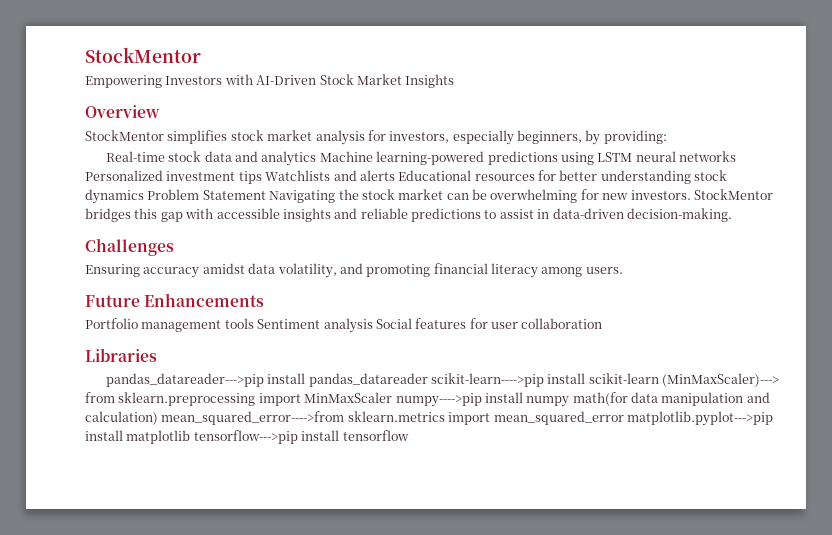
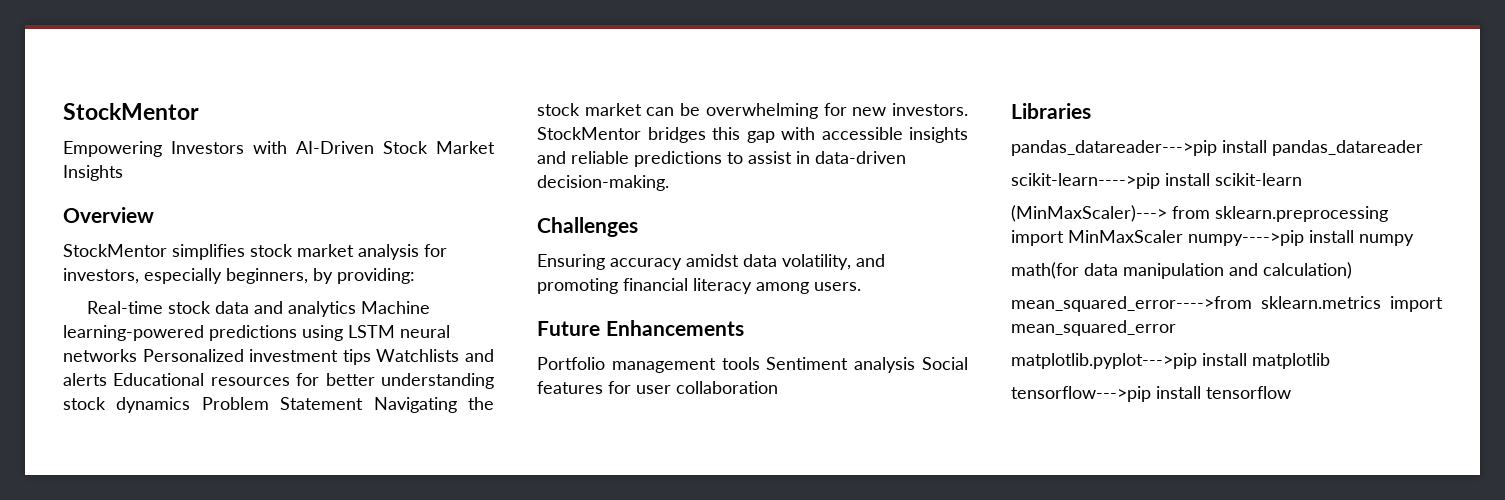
- pandas_datareader--->pip install pandas_datareader scikit-learn---->pip install scikit-learn (MinMaxScaler)---> from sklearn.preprocessing import MinMaxScaler numpy---->pip install numpy math(for data manipulation and calculation) mean_squared_error---->from sklearn.metrics import mean_squared_error matplotlib.pyplot--->pip install matplotlib tensorflow--->pip install tensorflow
+ pandas_datareader--->pip install pandas_datareader
+ scikit-learn---->pip install scikit-learn
+ (MinMaxScaler)---> from sklearn.preprocessing import MinMaxScaler numpy---->pip install numpy
+ math(for data manipulation and calculation)
+ mean_squared_error---->from sklearn.metrics import mean_squared_error
+ matplotlib.pyplot--->pip install matplotlib
+ tensorflow--->pip install tensorflow

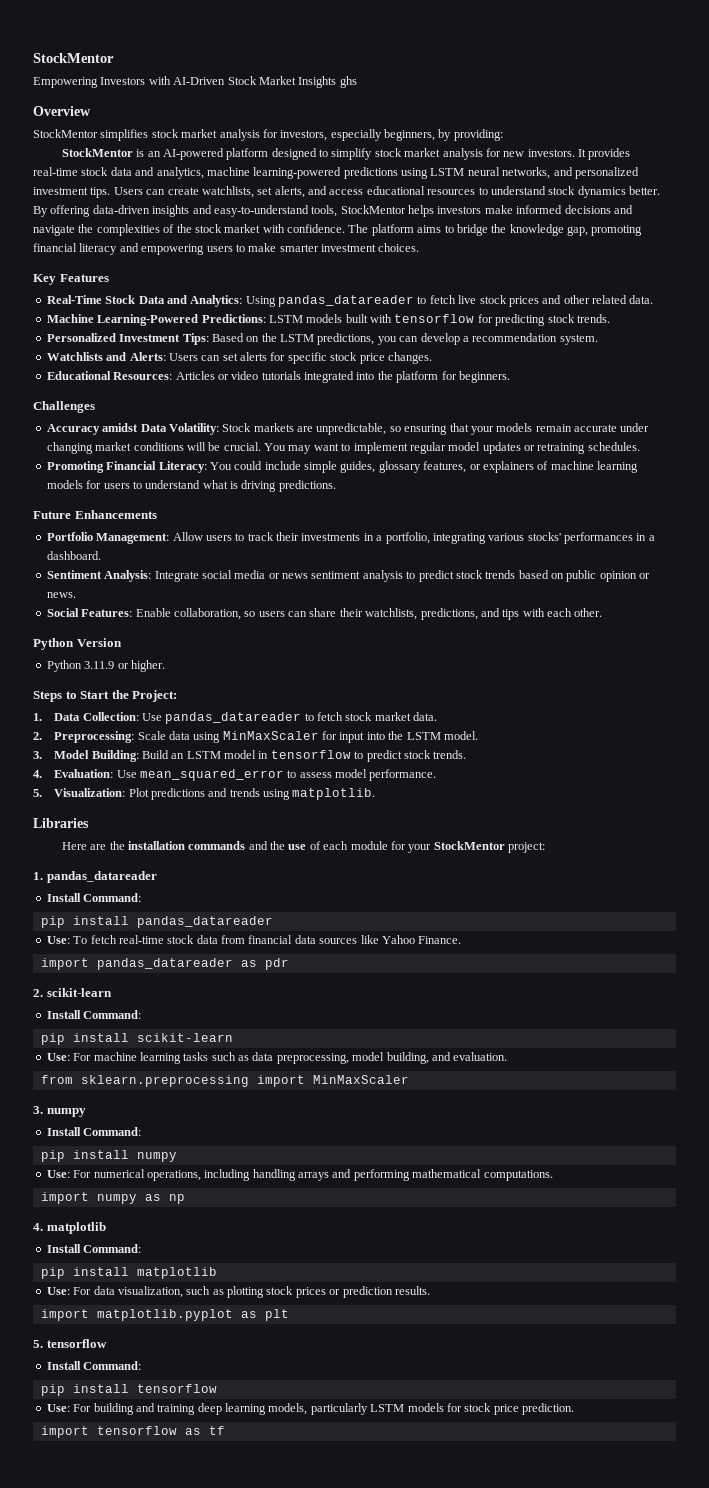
- Empowering Investors with AI-Driven Stock Market Insights
+ Empowering Investors with AI-Driven Stock Market Insights ghs
- Real-time stock data and analytics Machine learning-powered predictions using LSTM neural networks Personalized investment tips Watchlists and alerts Educational resources for better understanding stock dynamics Problem Statement Navigating the stock market can be overwhelming for new investors. StockMentor bridges this gap with accessible insights and reliable predictions to assist in data-driven decision-making.
+ StockMentor is an AI-powered platform designed to simplify stock market analysis for new investors. It provides real-time stock data and analytics, machine learning-powered predictions using LSTM neural networks, and personalized investment tips. Users can create watchlists, set alerts, and access educational resources to understand stock dynamics better. By offering data-driven insights and easy-to-understand tools, StockMentor helps investors make informed decisions and navigate the complexities of the stock market with confidence. The platform aims to bridge the knowledge gap, promoting financial literacy and empowering users to make smarter investment choices.
+ Key Features
+ Real-Time Stock Data and Analytics: Using pandas_datareader to fetch live stock prices and other related data.
+ Machine Learning-Powered Predictions: LSTM models built with tensorflow for predicting stock trends.
+ Personalized Investment Tips: Based on the LSTM predictions, you can develop a recommendation system.
+ Watchlists and Alerts: Users can set alerts for specific stock price changes.
+ Educational Resources: Articles or video tutorials integrated into the platform for beginners.
  Challenges
- Ensuring accuracy amidst data volatility, and promoting financial literacy among users.
+ Accuracy amidst Data Volatility: Stock markets are unpredictable, so ensuring that your models remain accurate under changing market conditions will be crucial. You may want to implement regular model updates or retraining schedules.
+ Promoting Financial Literacy: You could include simple guides, glossary features, or explainers of machine learning models for users to understand what is driving predictions.
  Future Enhancements
- Portfolio management tools Sentiment analysis Social features for user collaboration
+ Portfolio Management: Allow users to track their investments in a portfolio, integrating various stocks' performances in a dashboard.
+ Sentiment Analysis: Integrate social media or news sentiment analysis to predict stock trends based on public opinion or news.
+ Social Features: Enable collaboration, so users can share their watchlists, predictions, and tips with each other.
+ Python Version
+ Python 3.11.9 or higher.
+ Steps to Start the Project:
+ 1. Data Collection: Use pandas_datareader to fetch stock market data.
+ 2. Preprocessing: Scale data using MinMaxScaler for input into the LSTM model.
+ 3. Model Building: Build an LSTM model in tensorflow to predict stock trends.
+ 4. Evaluation: Use mean_squared_error to assess model performance.
+ 5. Visualization: Plot predictions and trends using matplotlib.
  Libraries
- pandas_datareader--->pip install pandas_datareader
- scikit-learn---->pip install scikit-learn
- (MinMaxScaler)---> from sklearn.preprocessing import MinMaxScaler numpy---->pip install numpy
- math(for data manipulation and calculation)
- mean_squared_error---->from sklearn.metrics import mean_squared_error
- matplotlib.pyplot--->pip install matplotlib
- tensorflow--->pip install tensorflow
+ Here are the installation commands and the use of each module for your StockMentor project:
+ 1. pandas_datareader
+ Install Command:
+ pip install pandas_datareader
+ Use: To fetch real-time stock data from financial data sources like Yahoo Finance.
+ import pandas_datareader as pdr
+ 2. scikit-learn
+ Install Command:
+ pip install scikit-learn
+ Use: For machine learning tasks such as data preprocessing, model building, and evaluation.
+ from sklearn.preprocessing import MinMaxScaler
+ 3. numpy
+ Install Command:
+ pip install numpy
+ Use: For numerical operations, including handling arrays and performing mathematical computations.
+ import numpy as np
+ 4. matplotlib
+ Install Command:
+ pip install matplotlib
+ Use: For data visualization, such as plotting stock prices or prediction results.
+ import matplotlib.pyplot as plt
+ 5. tensorflow
+ Install Command:
+ pip install tensorflow
+ Use: For building and training deep learning models, particularly LSTM models for stock price prediction.
+ import tensorflow as tf

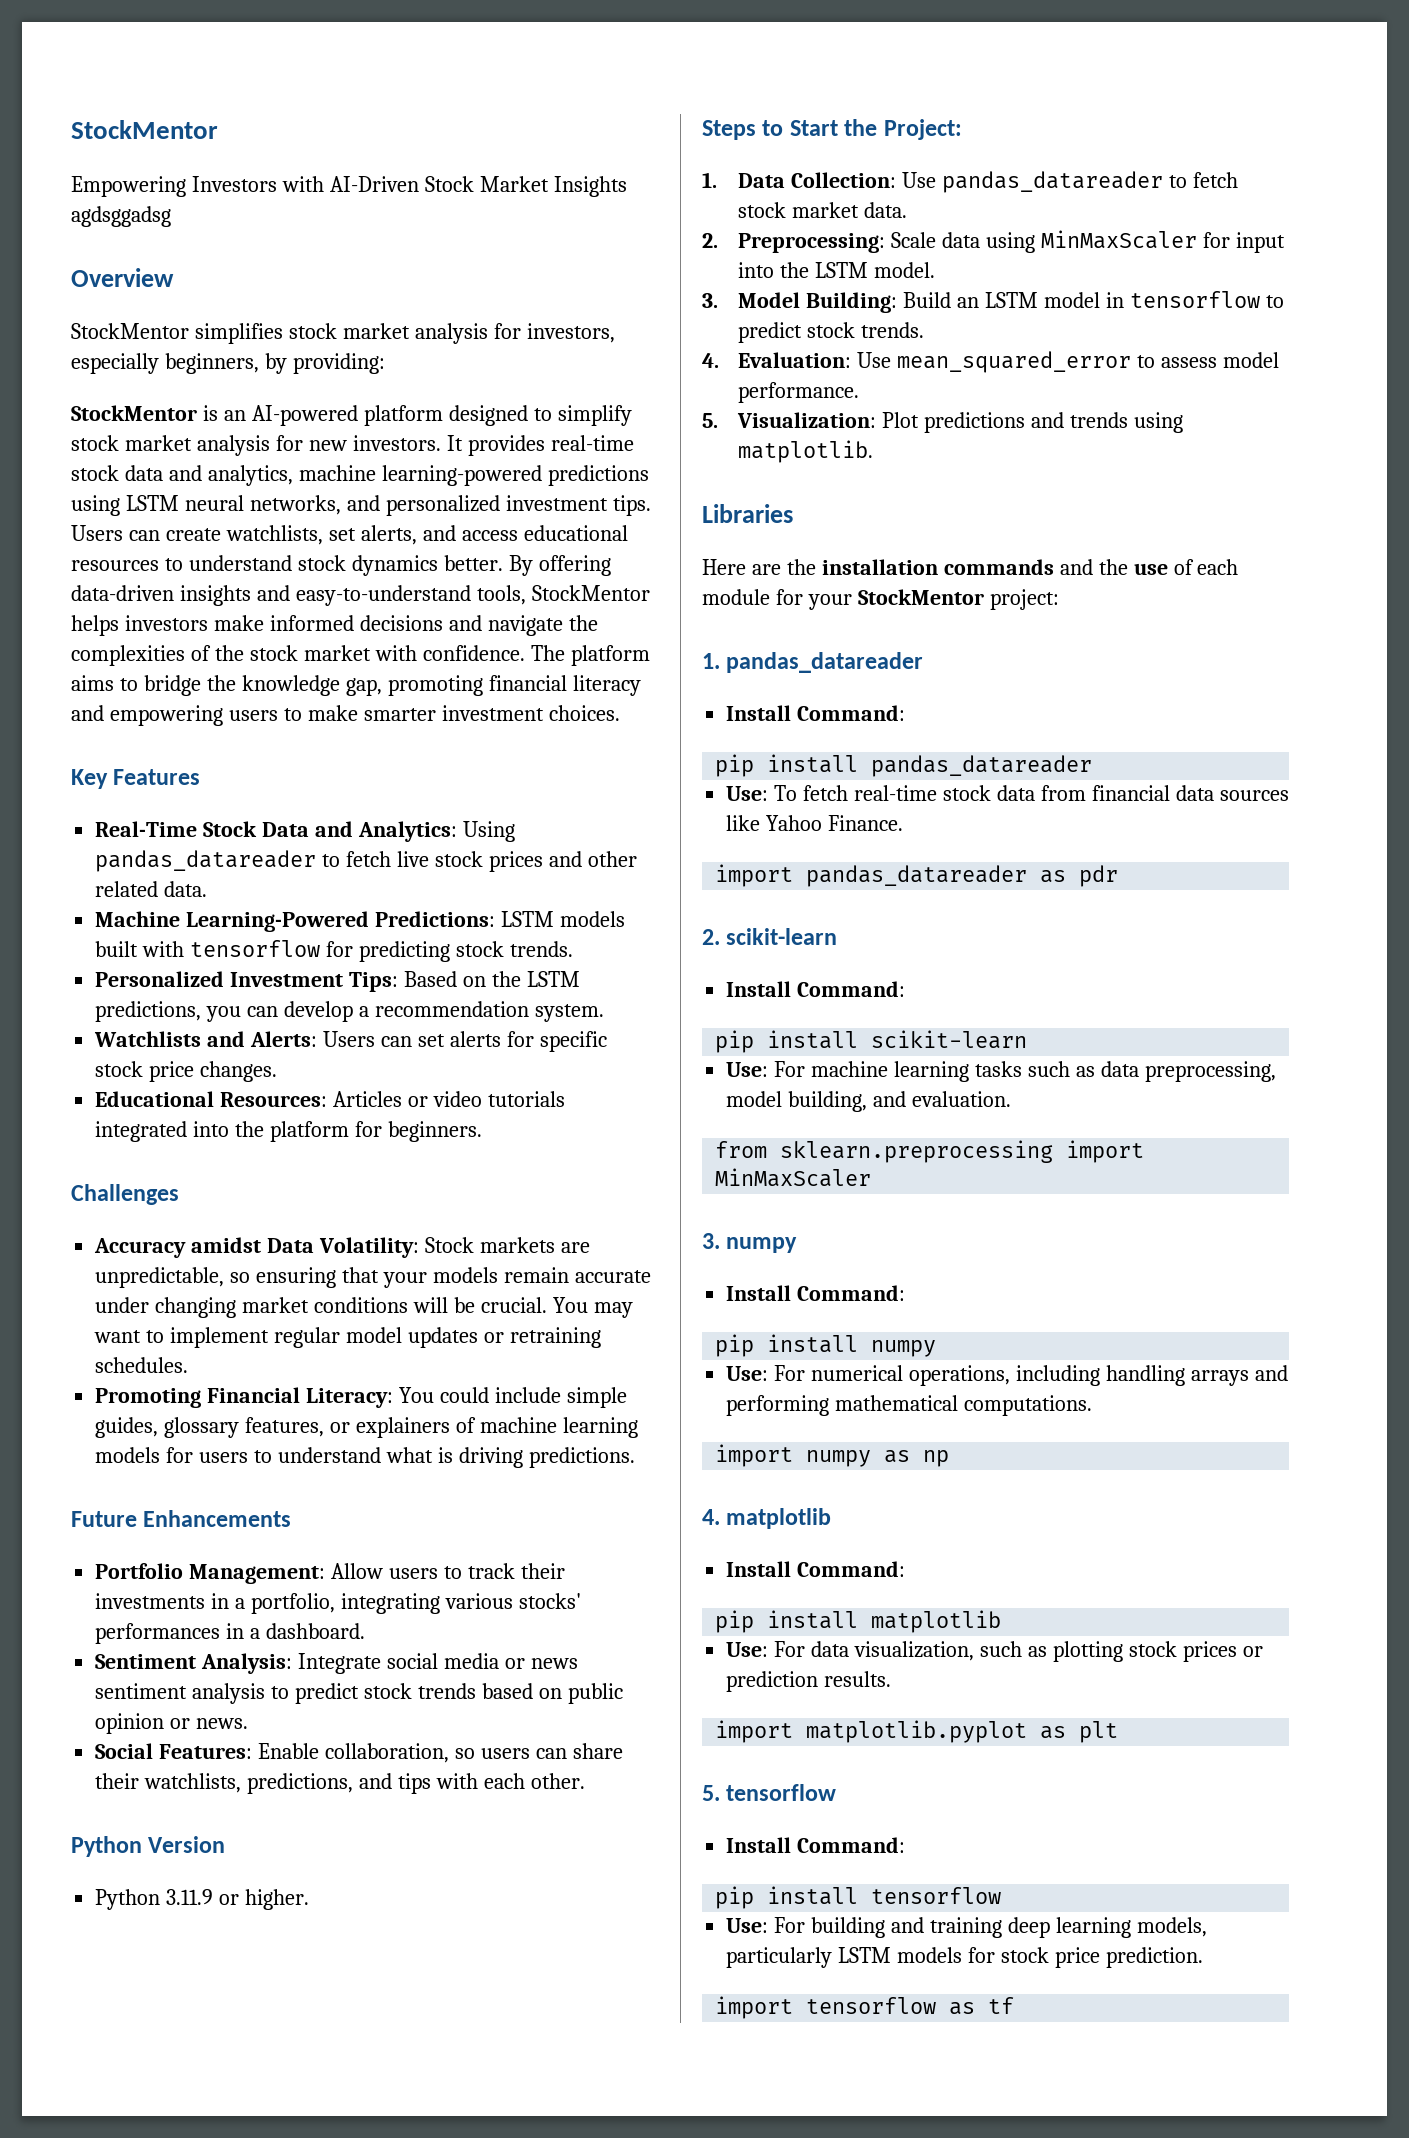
- Empowering Investors with AI-Driven Stock Market Insights ghs
+ Empowering Investors with AI-Driven Stock Market Insights agdsggadsg

